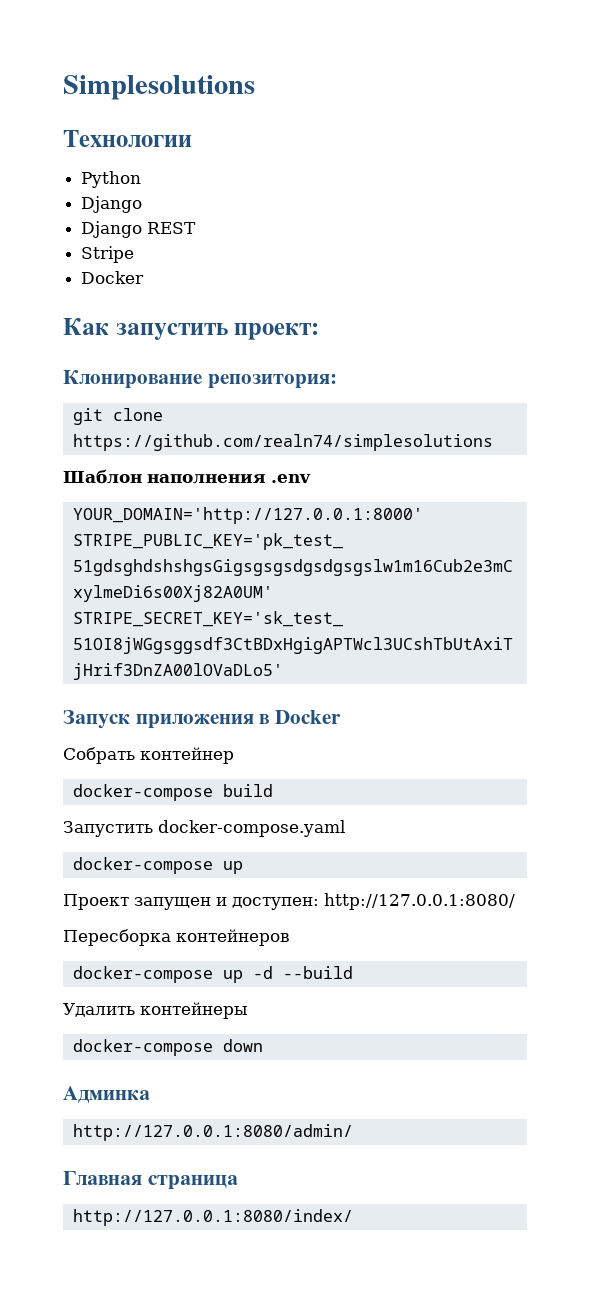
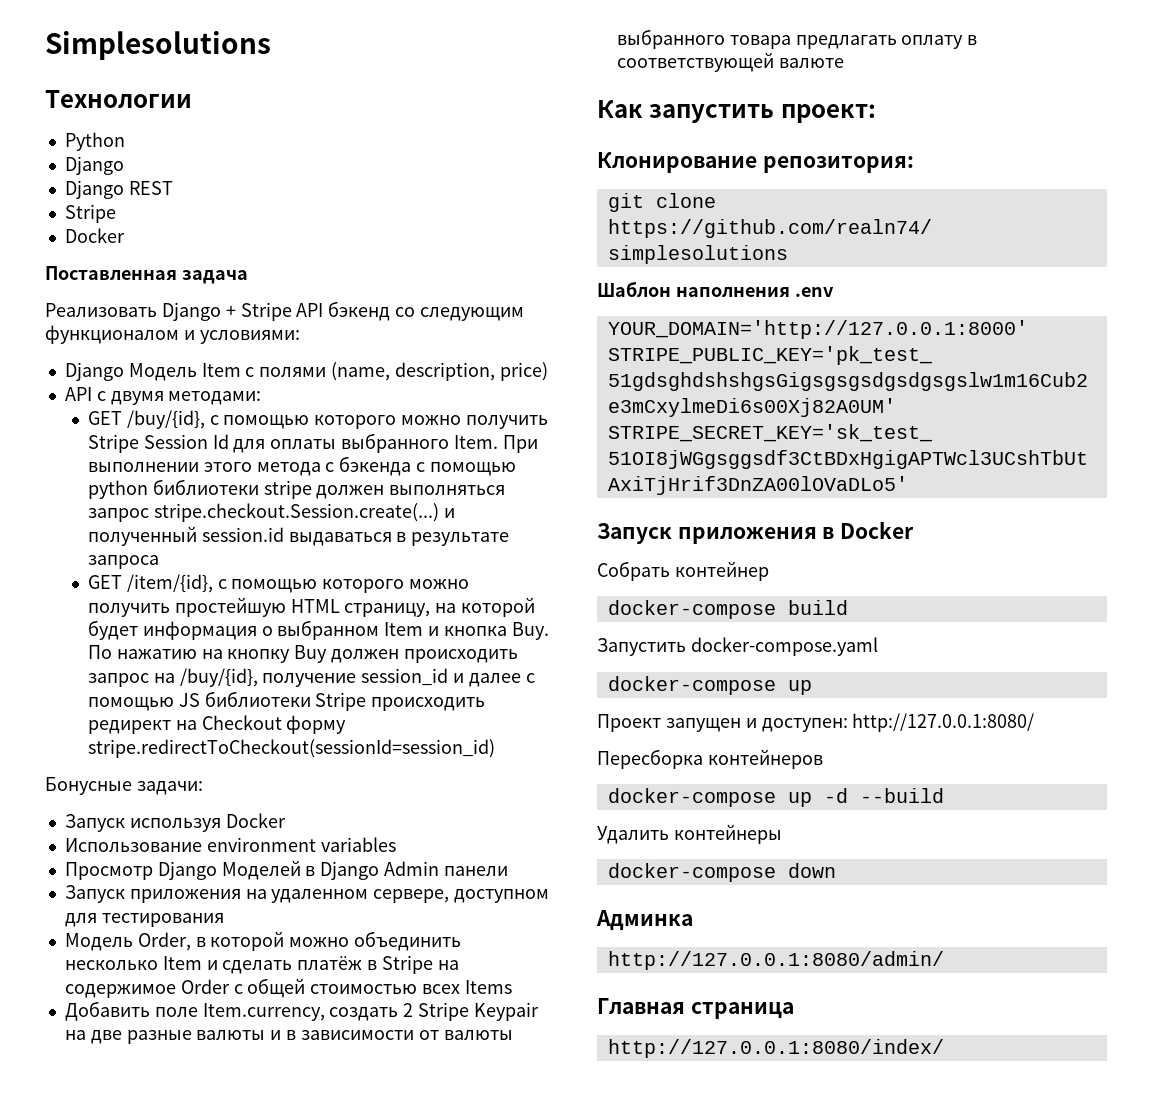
+ Поставленная задача
+ Реализовать Django + Stripe API бэкенд со следующим функционалом и условиями:
+ Django Модель Item с полями (name, description, price)
+ API с двумя методами:
+ GET /buy/{id}, c помощью которого можно получить Stripe Session Id для оплаты выбранного Item. При выполнении этого метода c бэкенда с помощью python библиотеки stripe должен выполняться запрос stripe.checkout.Session.create(...) и полученный session.id выдаваться в результате запроса
+ GET /item/{id}, c помощью которого можно получить простейшую HTML страницу, на которой будет информация о выбранном Item и кнопка Buy. По нажатию на кнопку Buy должен происходить запрос на /buy/{id}, получение session_id и далее с помощью JS библиотеки Stripe происходить редирект на Checkout форму stripe.redirectToCheckout(sessionId=session_id)
+ Бонусные задачи:
+ Запуск используя Docker
+ Использование environment variables
+ Просмотр Django Моделей в Django Admin панели
+ Запуск приложения на удаленном сервере, доступном для тестирования
+ Модель Order, в которой можно объединить несколько Item и сделать платёж в Stripe на содержимое Order c общей стоимостью всех Items
+ Добавить поле Item.currency, создать 2 Stripe Keypair на две разные валюты и в зависимости от валюты выбранного товара предлагать оплату в соответствующей валюте

